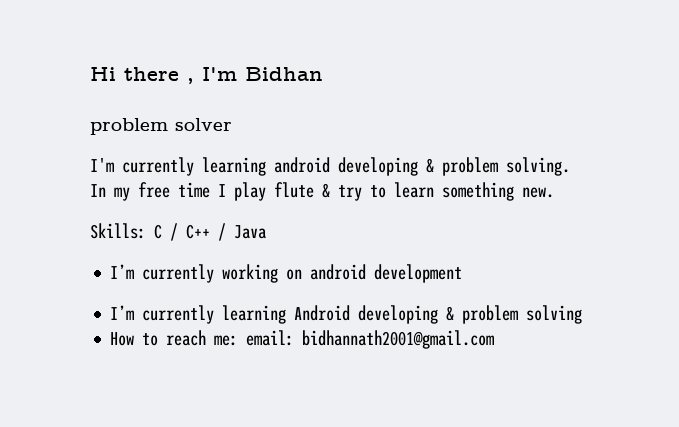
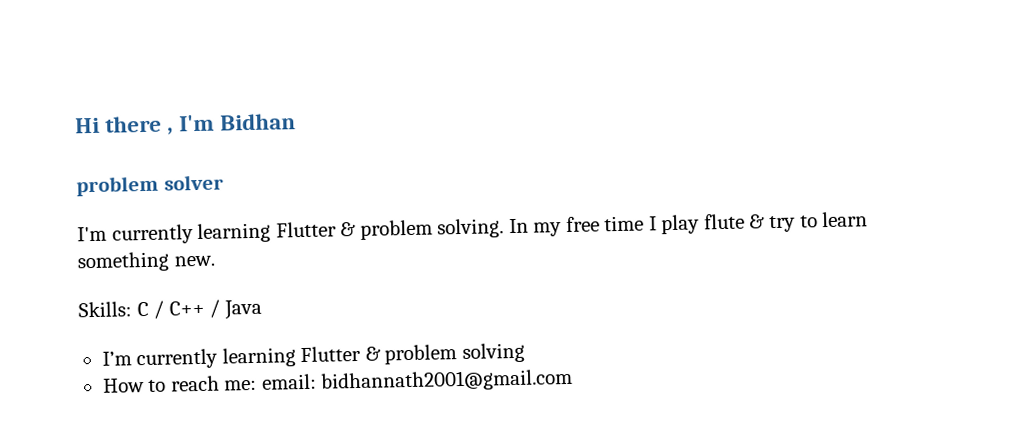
- I'm currently learning android developing & problem solving.
+ I'm currently learning Flutter & problem solving.
- I’m currently working on android development
- I’m currently learning Android developing & problem solving
+ I’m currently learning Flutter & problem solving

